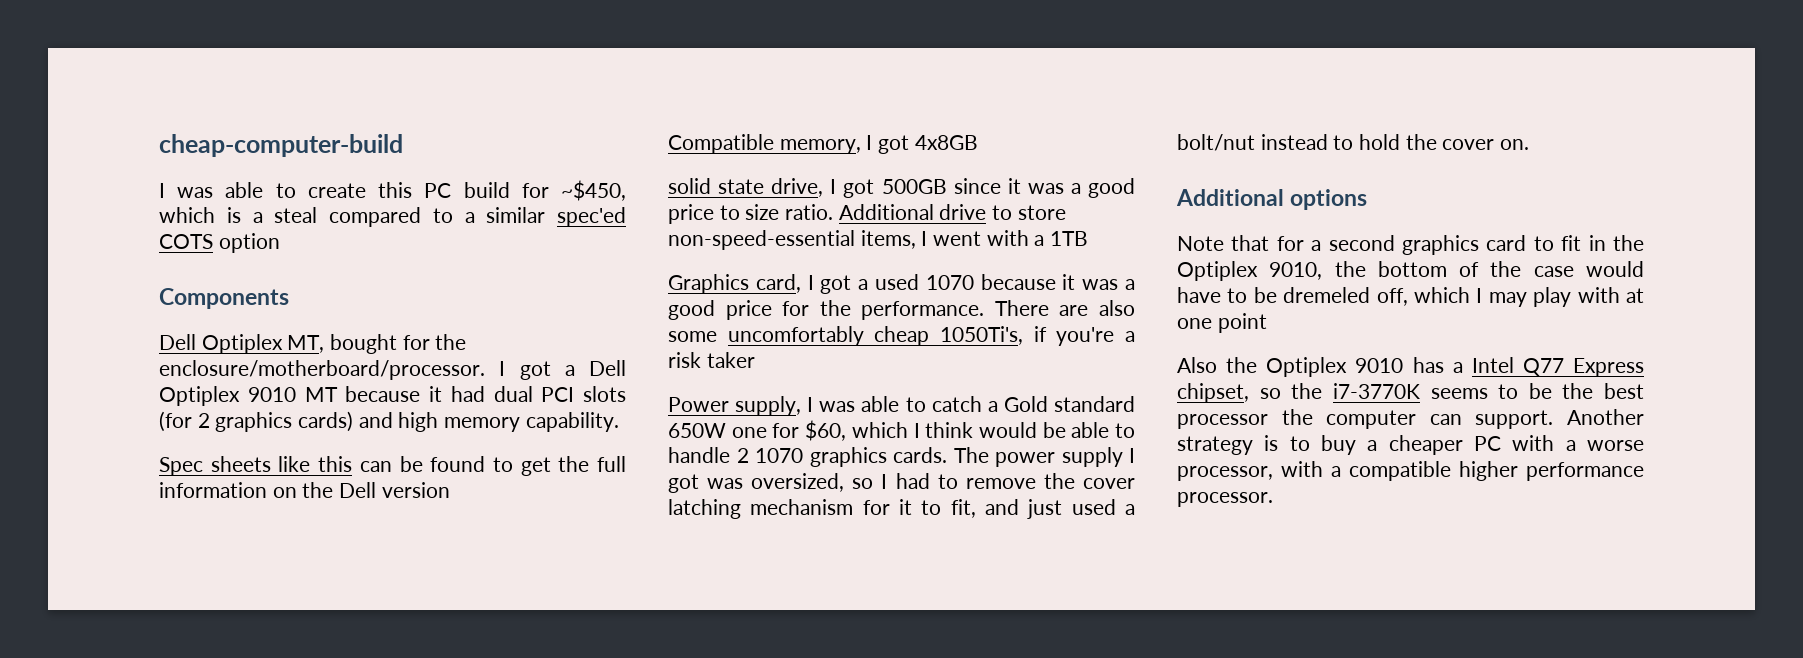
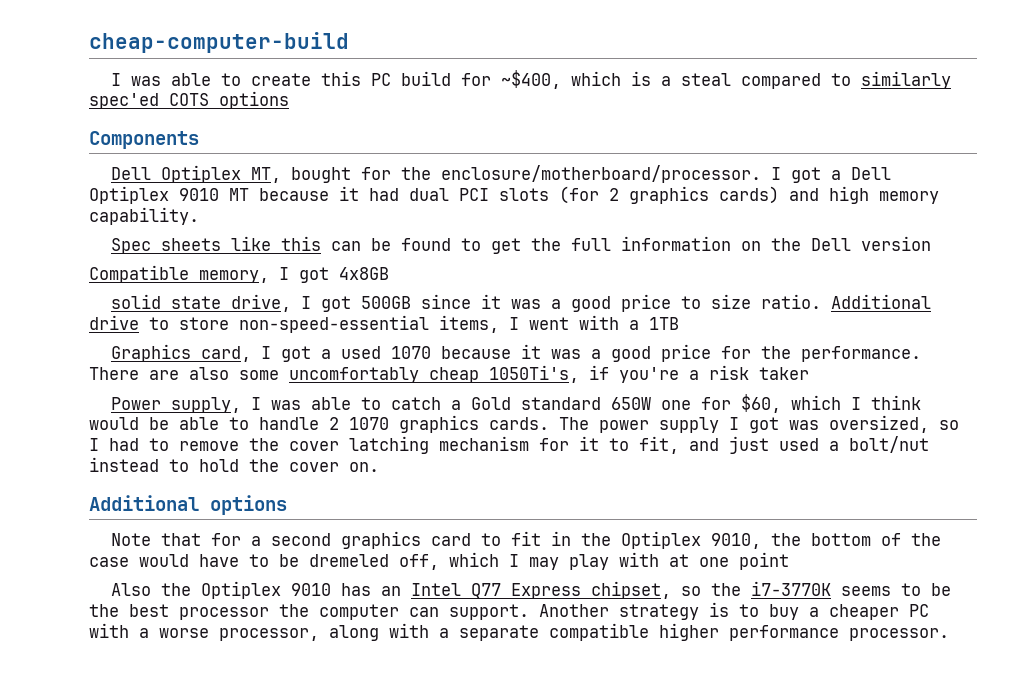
- I was able to create this PC build for ~$450, which is a steal compared to a similar spec'ed COTS option
+ I was able to create this PC build for ~$400, which is a steal compared to similarly spec'ed COTS options
- Also the Optiplex 9010 has a Intel Q77 Express chipset, so the i7-3770K seems to be the best processor the computer can support.
+ Also the Optiplex 9010 has an Intel Q77 Express chipset, so the i7-3770K seems to be the best processor the computer can support.
- Another strategy is to buy a cheaper PC with a worse processor, with a compatible higher performance processor.
+ Another strategy is to buy a cheaper PC with a worse processor, along with a separate compatible higher performance processor.

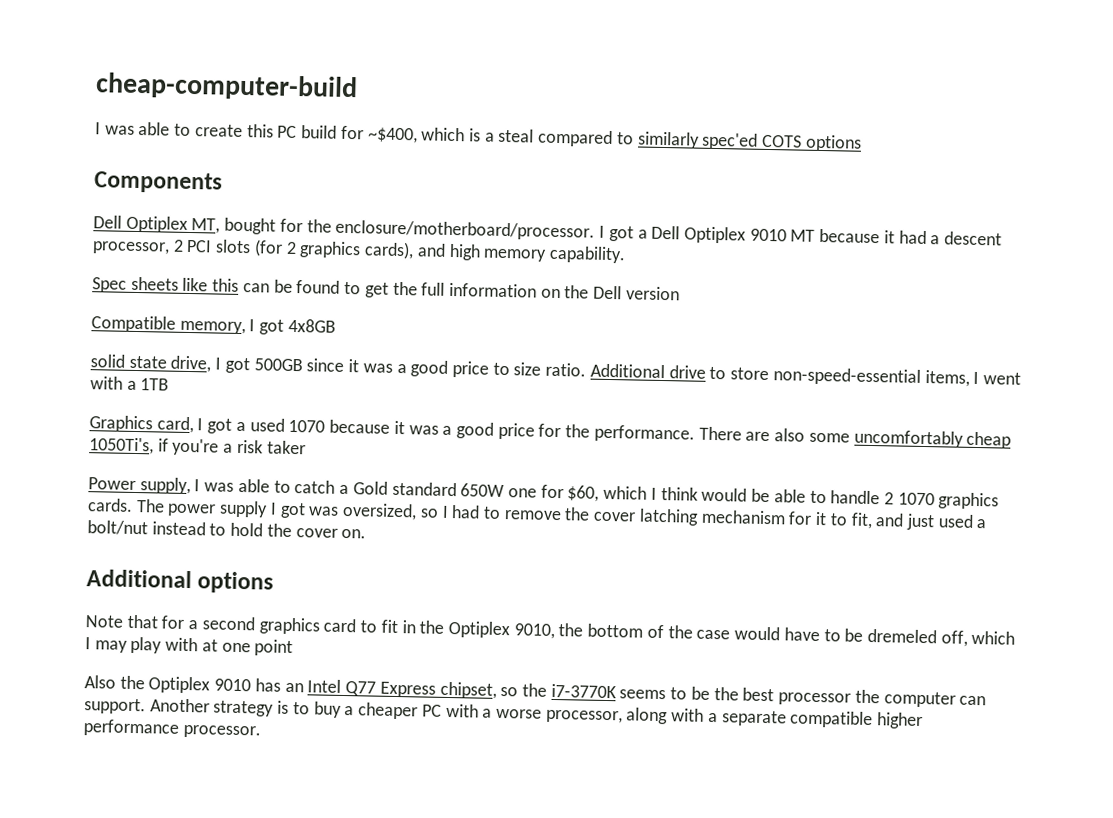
- I got a Dell Optiplex 9010 MT because it had dual PCI slots (for 2 graphics cards) and high memory capability.
+ I got a Dell Optiplex 9010 MT because it had a descent processor, 2 PCI slots (for 2 graphics cards), and high memory capability.

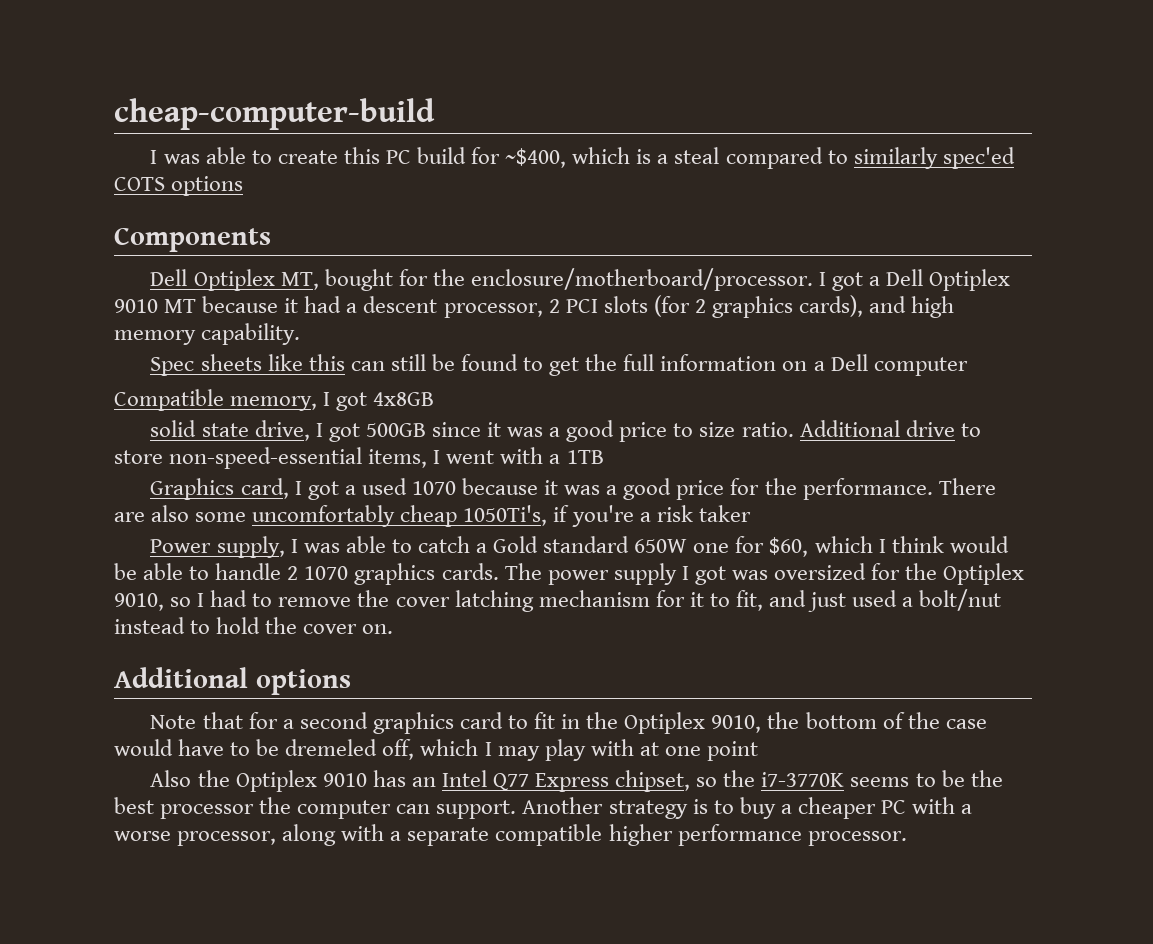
- Spec sheets like this can be found to get the full information on the Dell version
+ Spec sheets like this can still be found to get the full information on a Dell computer
- The power supply I got was oversized, so I had to remove the cover latching mechanism for it to fit, and just used a bolt/nut instead to hold the cover on.
+ The power supply I got was oversized for the Optiplex 9010, so I had to remove the cover latching mechanism for it to fit, and just used a bolt/nut instead to hold the cover on.

